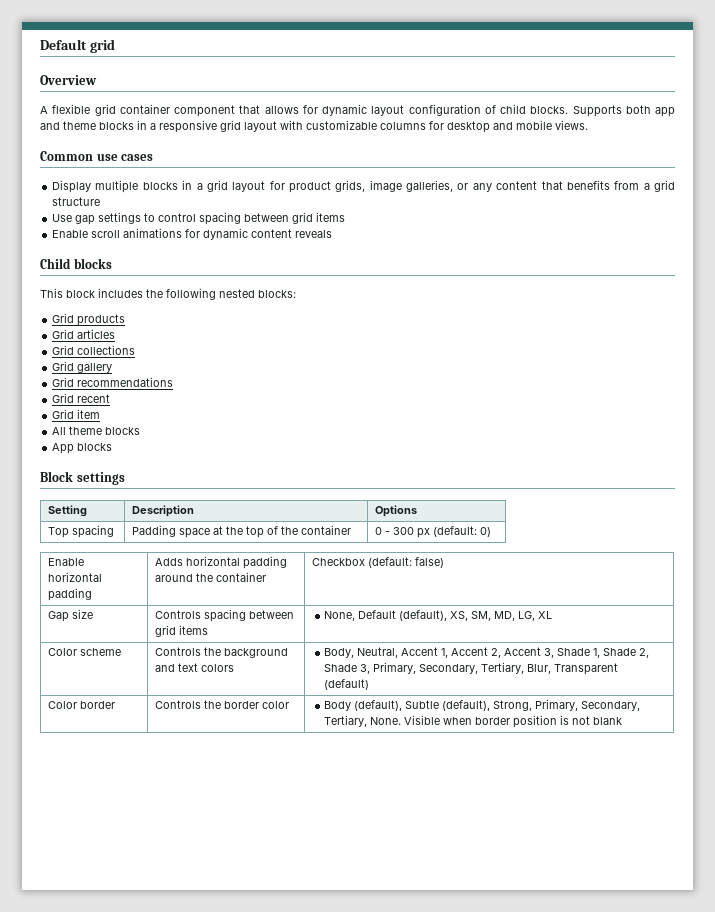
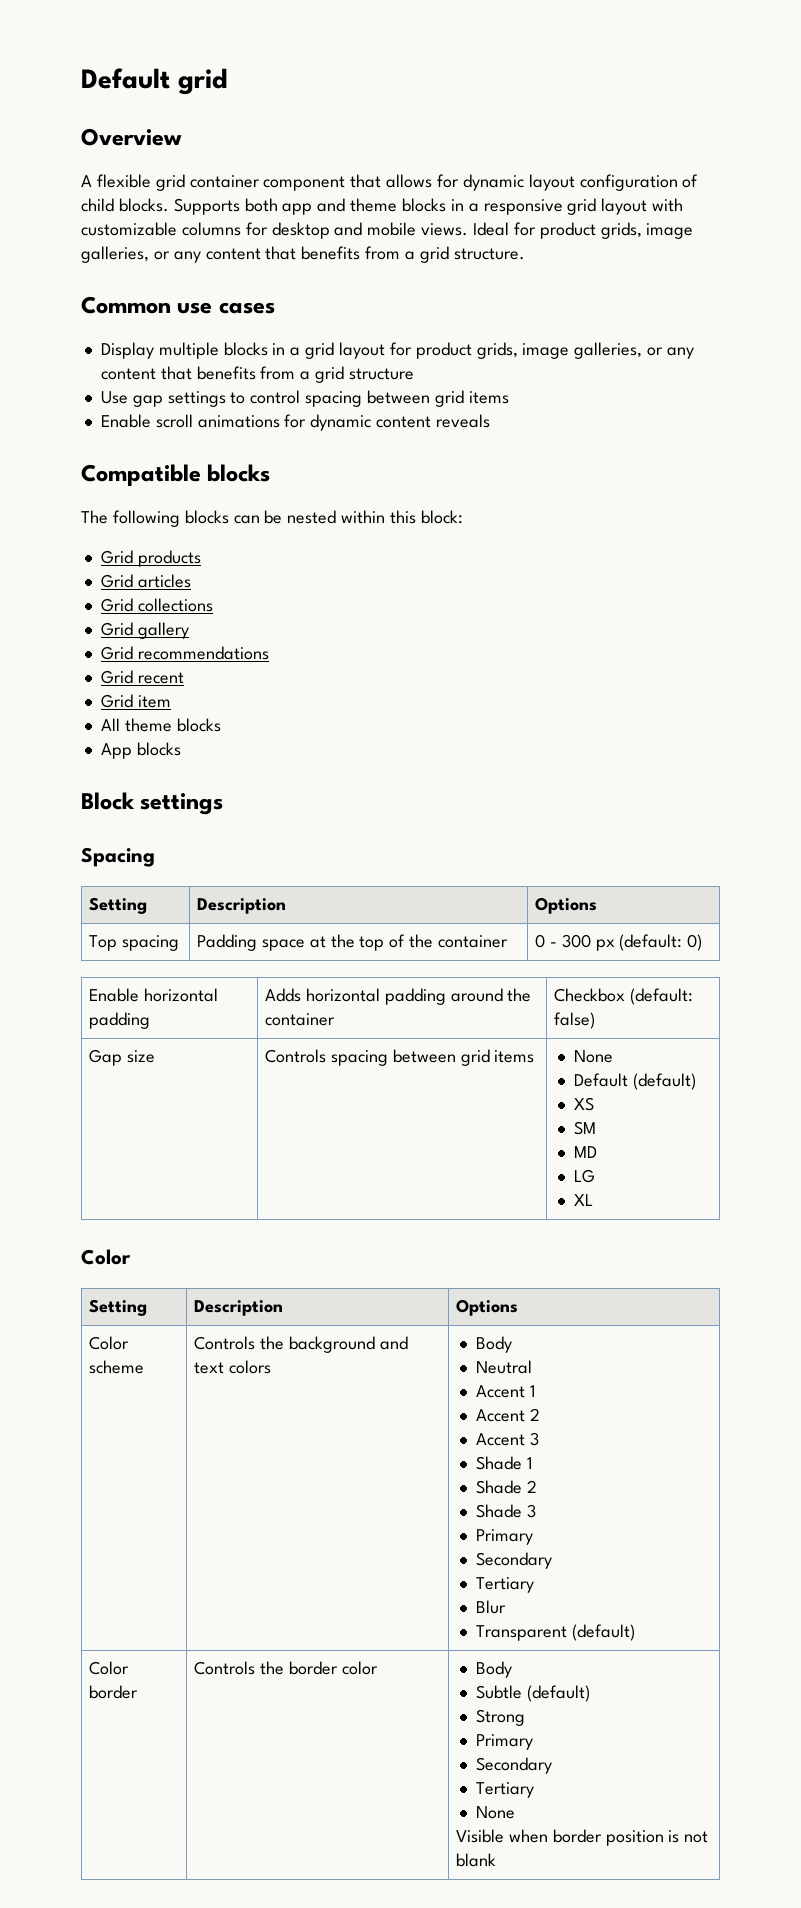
+ Ideal for product grids, image galleries, or any content that benefits from a grid structure.
- Child blocks
- This block includes the following nested blocks:
+ Compatible blocks
+ The following blocks can be nested within this block:
+ Spacing
- Gap size | Controls spacing between grid items | None, Default (default), XS, SM, MD, LG, XL
+ Gap size | Controls spacing between grid items | None
+ Default (default)
+ XS
+ SM
+ MD
+ LG
+ XL
+ Color
+ Setting | Description | Options
- Color scheme | Controls the background and text colors | Body, Neutral, Accent 1, Accent 2, Accent 3, Shade 1, Shade 2, Shade 3, Primary, Secondary, Tertiary, Blur, Transparent (default)
+ Color scheme | Controls the background and text colors | Body
+ Neutral
+ Accent 1
+ Accent 2
+ Accent 3
+ Shade 1
+ Shade 2
+ Shade 3
+ Primary
+ Secondary
+ Tertiary
+ Blur
+ Transparent (default)
- Color border | Controls the border color | Body (default), Subtle (default), Strong, Primary, Secondary, Tertiary, None. Visible when border position is not blank
+ Color border | Controls the border color | Body
+ Subtle (default)
+ Strong
+ Primary
+ Secondary
+ Tertiary
+ None
+ Visible when border position is not blank

